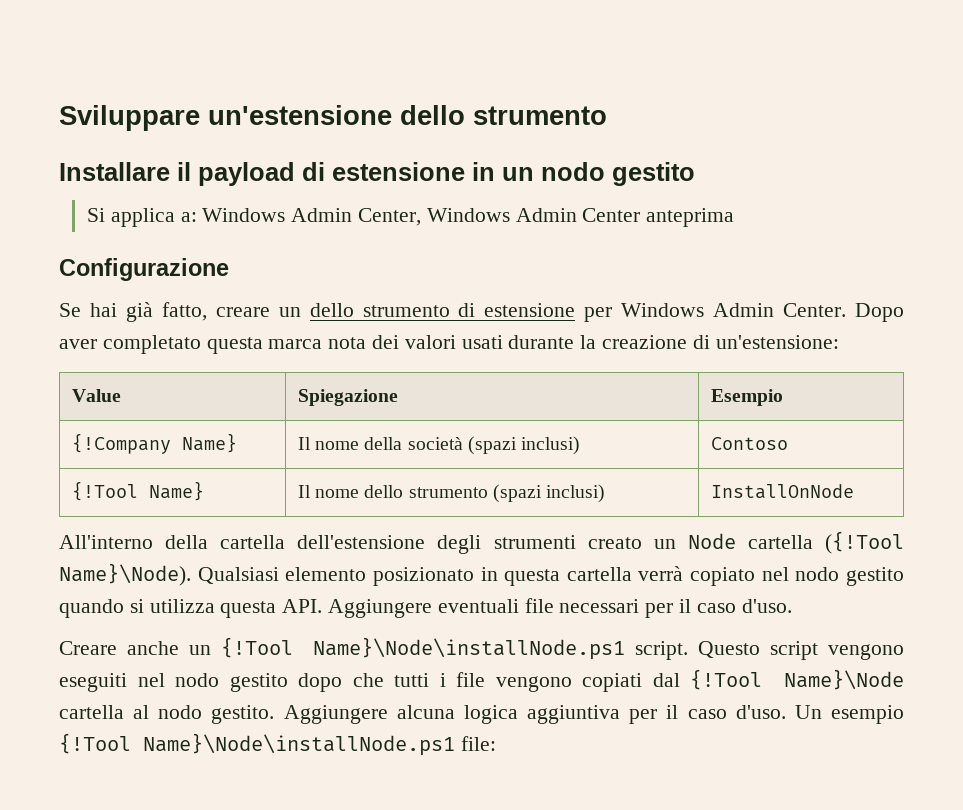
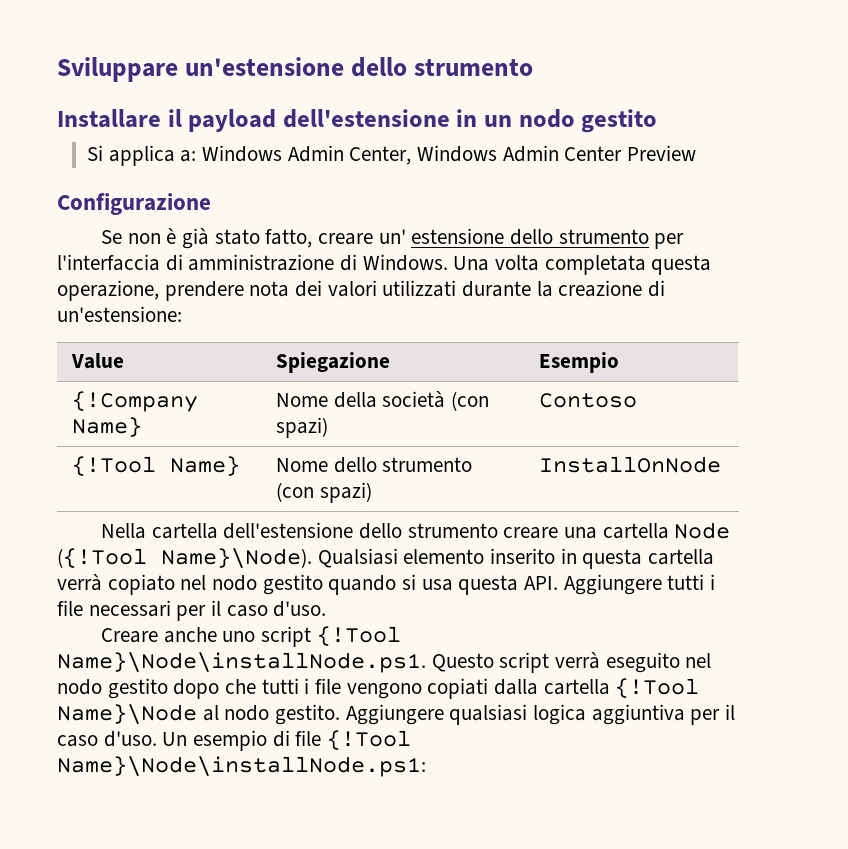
- Installare il payload di estensione in un nodo gestito
+ Installare il payload dell'estensione in un nodo gestito
- Si applica a: Windows Admin Center, Windows Admin Center anteprima
+ Si applica a: Windows Admin Center, Windows Admin Center Preview
- Se hai già fatto, creare un dello strumento di estensione per Windows Admin Center. Dopo aver completato questa marca nota dei valori usati durante la creazione di un'estensione:
+ Se non è già stato fatto, creare un' estensione dello strumento per l'interfaccia di amministrazione di Windows. Una volta completata questa operazione, prendere nota dei valori utilizzati durante la creazione di un'estensione:
- {!Company Name} | Il nome della società (spazi inclusi) | Contoso
- {!Tool Name} | Il nome dello strumento (spazi inclusi) | InstallOnNode
- All'interno della cartella dell'estensione degli strumenti creato un Node cartella ({!Tool Name}\Node).
+ {!Company Name} | Nome della società (con spazi) | Contoso
+ {!Tool Name} | Nome dello strumento (con spazi) | InstallOnNode
+ Nella cartella dell'estensione dello strumento creare una cartella Node ({!Tool Name}\Node).
- Qualsiasi elemento posizionato in questa cartella verrà copiato nel nodo gestito quando si utilizza questa API. Aggiungere eventuali file necessari per il caso d'uso.
+ Qualsiasi elemento inserito in questa cartella verrà copiato nel nodo gestito quando si usa questa API. Aggiungere tutti i file necessari per il caso d'uso.
- Creare anche un {!Tool Name}\Node\installNode.ps1 script. Questo script vengono eseguiti nel nodo gestito dopo che tutti i file vengono copiati dal {!Tool Name}\Node cartella al nodo gestito.
+ Creare anche uno script {!Tool Name}\Node\installNode.ps1. Questo script verrà eseguito nel nodo gestito dopo che tutti i file vengono copiati dalla cartella {!Tool Name}\Node al nodo gestito.
- Aggiungere alcuna logica aggiuntiva per il caso d'uso.
+ Aggiungere qualsiasi logica aggiuntiva per il caso d'uso.
- Un esempio {!Tool Name}\Node\installNode.ps1 file:
+ Un esempio di file {!Tool Name}\Node\installNode.ps1:

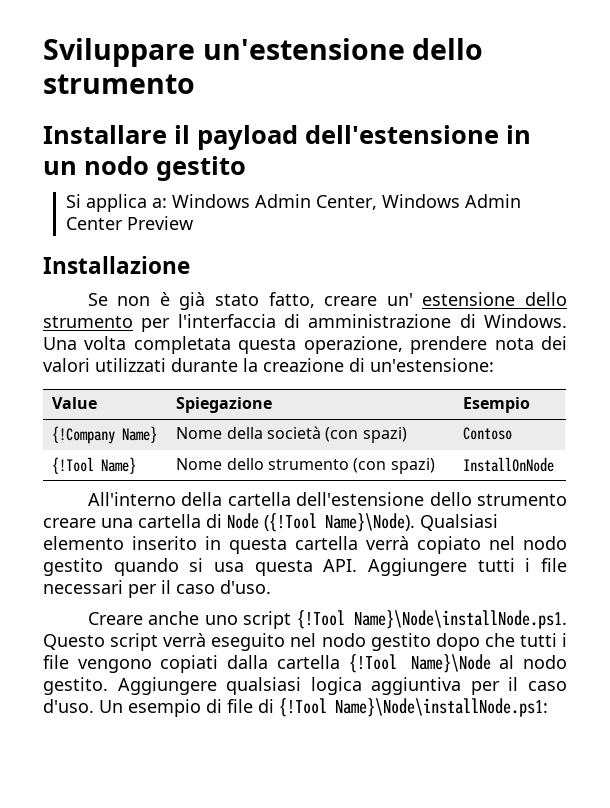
- Configurazione
+ Installazione
- Nella cartella dell'estensione dello strumento creare una cartella Node ({!Tool Name}\Node).
+ All'interno della cartella dell'estensione dello strumento creare una cartella di Node ({!Tool Name}\Node).
- Un esempio di file {!Tool Name}\Node\installNode.ps1:
+ Un esempio di file di {!Tool Name}\Node\installNode.ps1:

